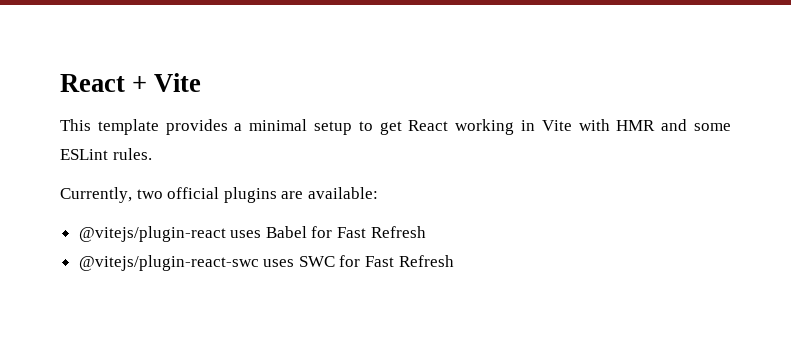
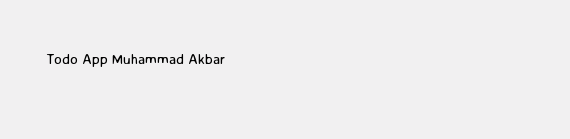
- React + Vite
- This template provides a minimal setup to get React working in Vite with HMR and some ESLint rules.
- Currently, two official plugins are available:
- @vitejs/plugin-react uses Babel for Fast Refresh
- @vitejs/plugin-react-swc uses SWC for Fast Refresh
+ Todo App Muhammad Akbar

